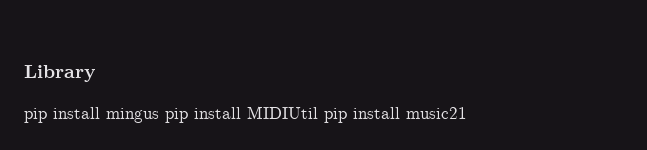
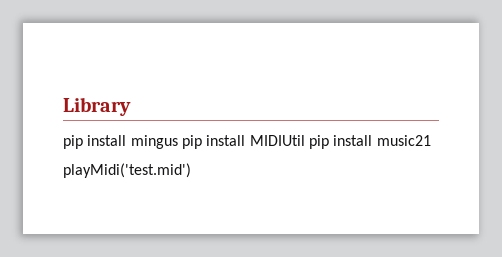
+ playMidi('test.mid')

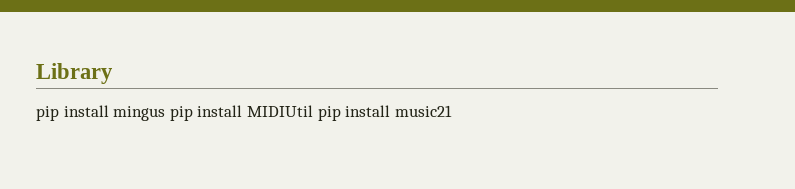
- playMidi('test.mid')

